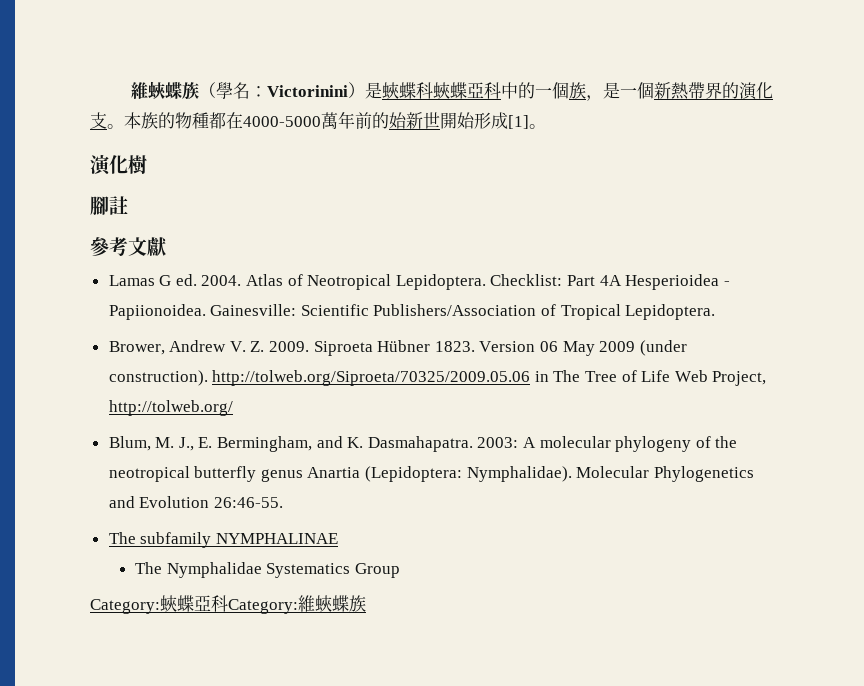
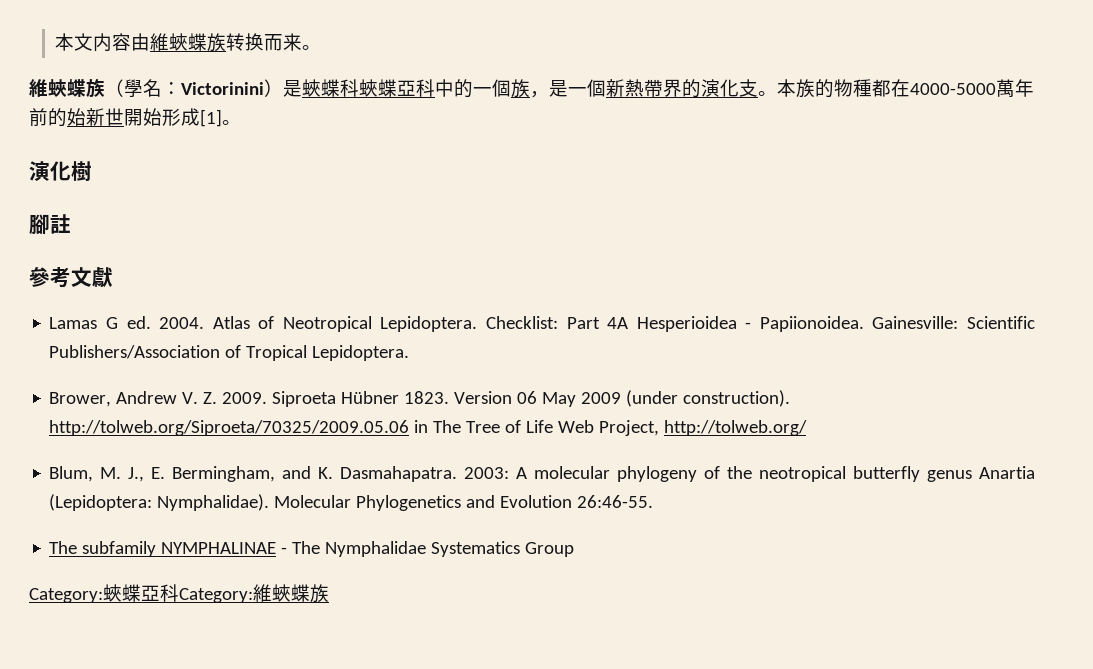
+ 本文内容由維蛺蝶族转换而来。
- The subfamily NYMPHALINAE
- The Nymphalidae Systematics Group
+ The subfamily NYMPHALINAE - The Nymphalidae Systematics Group

